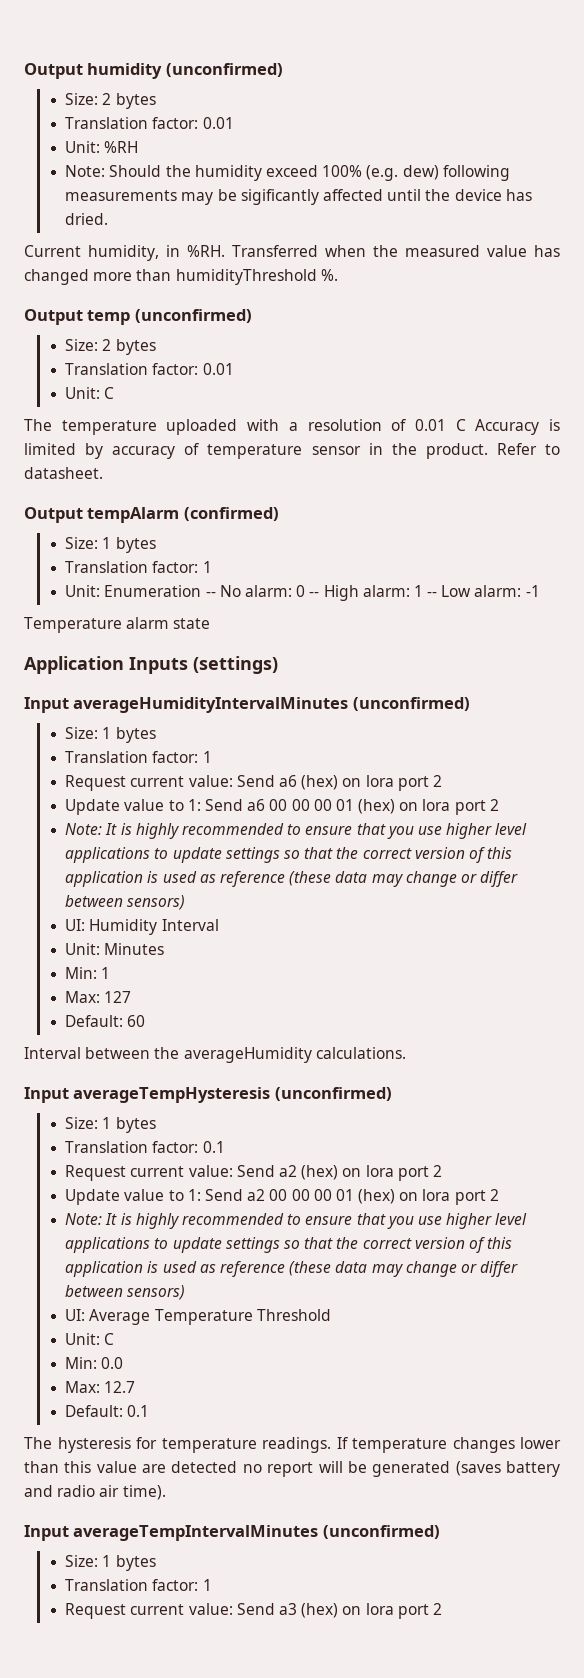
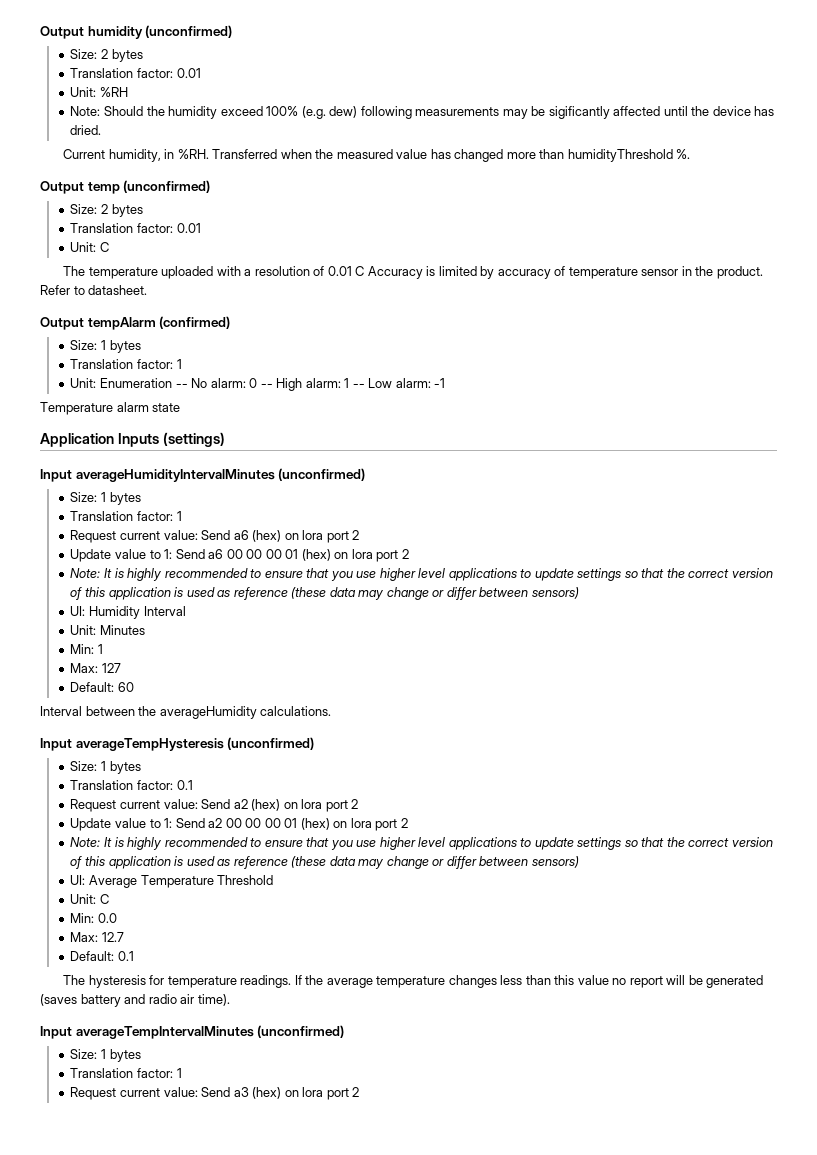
- If temperature changes lower than this value are detected no report will be generated (saves battery and radio air time).
+ If the average temperature changes less than this value no report will be generated (saves battery and radio air time).

